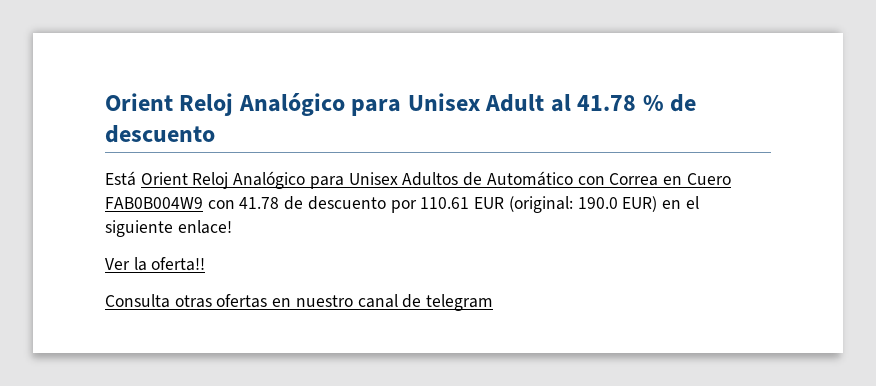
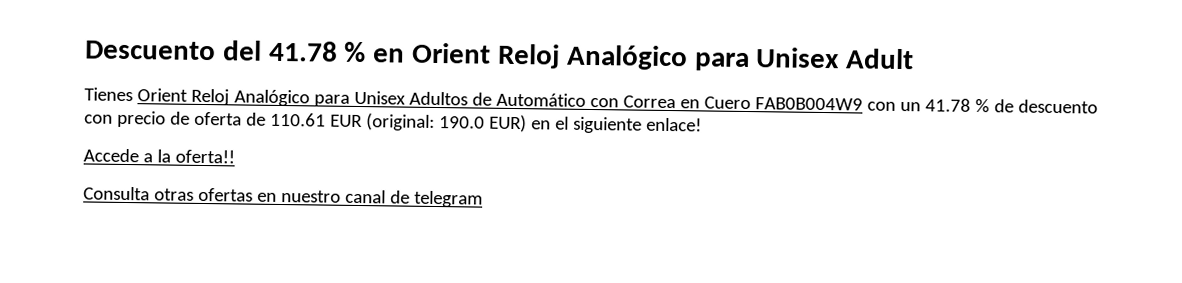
- Orient Reloj Analógico para Unisex Adult al 41.78 % de descuento
- Está Orient Reloj Analógico para Unisex Adultos de Automático con Correa en Cuero FAB0B004W9 con 41.78 de descuento por 110.61 EUR (original: 190.0 EUR) en el siguiente enlace!
+ Descuento del 41.78 % en Orient Reloj Analógico para Unisex Adult
+ Tienes Orient Reloj Analógico para Unisex Adultos de Automático con Correa en Cuero FAB0B004W9 con un 41.78 % de descuento con precio de oferta de 110.61 EUR (original: 190.0 EUR) en el siguiente enlace!
- Ver la oferta!!
+ Accede a la oferta!!

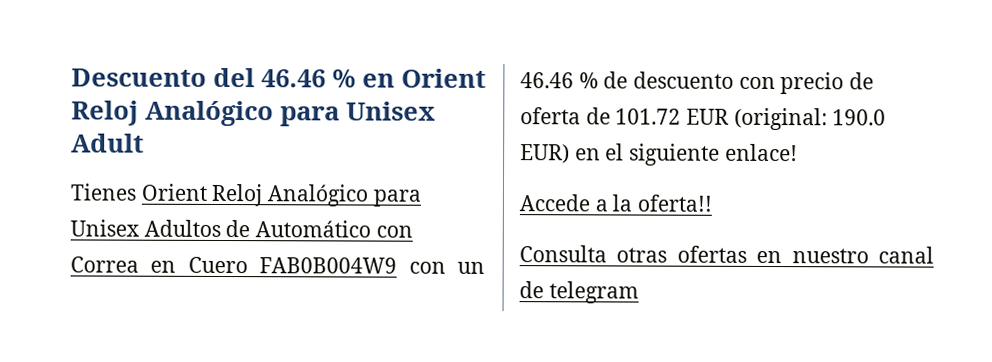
- Descuento del 41.78 % en Orient Reloj Analógico para Unisex Adult
+ Descuento del 46.46 % en Orient Reloj Analógico para Unisex Adult
- Tienes Orient Reloj Analógico para Unisex Adultos de Automático con Correa en Cuero FAB0B004W9 con un 41.78 % de descuento con precio de oferta de 110.61 EUR (original: 190.0 EUR) en el siguiente enlace!
+ Tienes Orient Reloj Analógico para Unisex Adultos de Automático con Correa en Cuero FAB0B004W9 con un 46.46 % de descuento con precio de oferta de 101.72 EUR (original: 190.0 EUR) en el siguiente enlace!

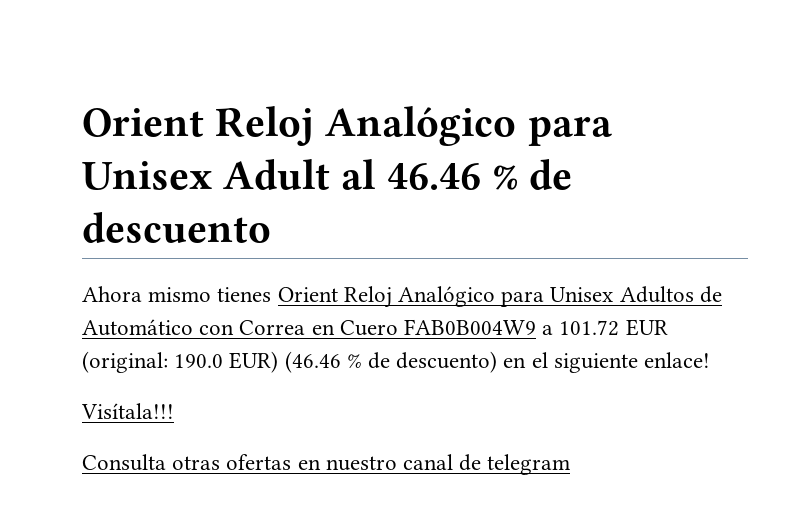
- Descuento del 46.46 % en Orient Reloj Analógico para Unisex Adult
- Tienes Orient Reloj Analógico para Unisex Adultos de Automático con Correa en Cuero FAB0B004W9 con un 46.46 % de descuento con precio de oferta de 101.72 EUR (original: 190.0 EUR) en el siguiente enlace!
+ Orient Reloj Analógico para Unisex Adult al 46.46 % de descuento
+ Ahora mismo tienes Orient Reloj Analógico para Unisex Adultos de Automático con Correa en Cuero FAB0B004W9 a 101.72 EUR (original: 190.0 EUR) (46.46 % de descuento) en el siguiente enlace!
- Accede a la oferta!!
+ Visítala!!!

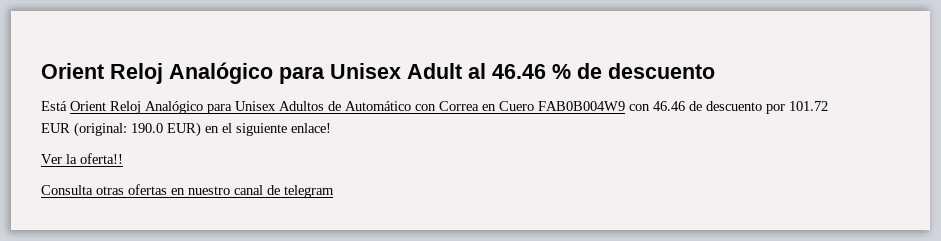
- Ahora mismo tienes Orient Reloj Analógico para Unisex Adultos de Automático con Correa en Cuero FAB0B004W9 a 101.72 EUR (original: 190.0 EUR) (46.46 % de descuento) en el siguiente enlace!
+ Está Orient Reloj Analógico para Unisex Adultos de Automático con Correa en Cuero FAB0B004W9 con 46.46 de descuento por 101.72 EUR (original: 190.0 EUR) en el siguiente enlace!
- Visítala!!!
+ Ver la oferta!!

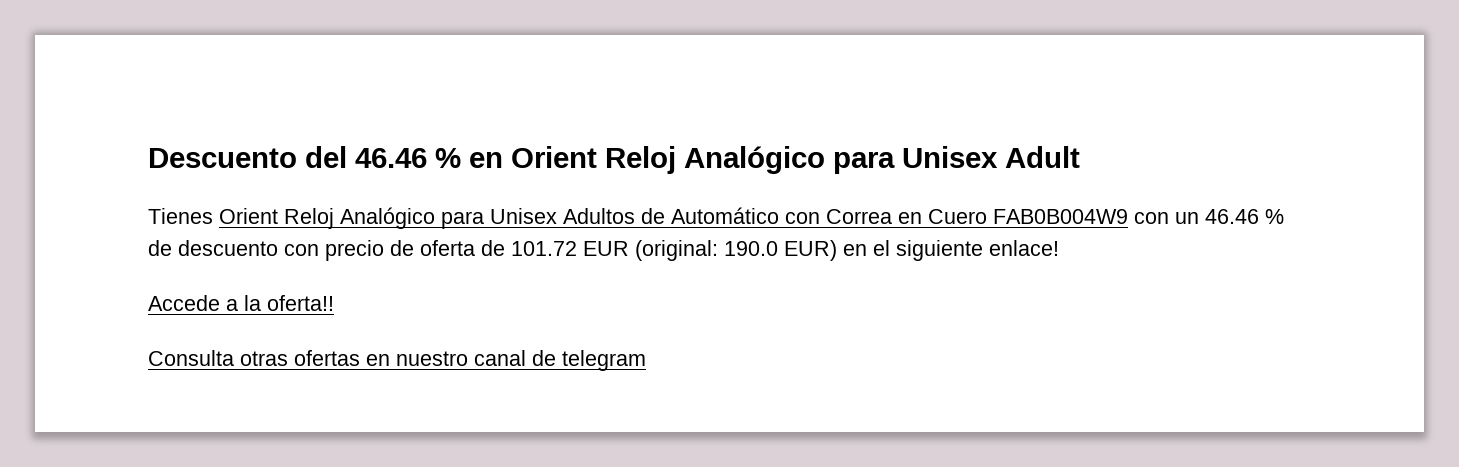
- Orient Reloj Analógico para Unisex Adult al 46.46 % de descuento
- Está Orient Reloj Analógico para Unisex Adultos de Automático con Correa en Cuero FAB0B004W9 con 46.46 de descuento por 101.72 EUR (original: 190.0 EUR) en el siguiente enlace!
+ Descuento del 46.46 % en Orient Reloj Analógico para Unisex Adult
+ Tienes Orient Reloj Analógico para Unisex Adultos de Automático con Correa en Cuero FAB0B004W9 con un 46.46 % de descuento con precio de oferta de 101.72 EUR (original: 190.0 EUR) en el siguiente enlace!
- Ver la oferta!!
+ Accede a la oferta!!

